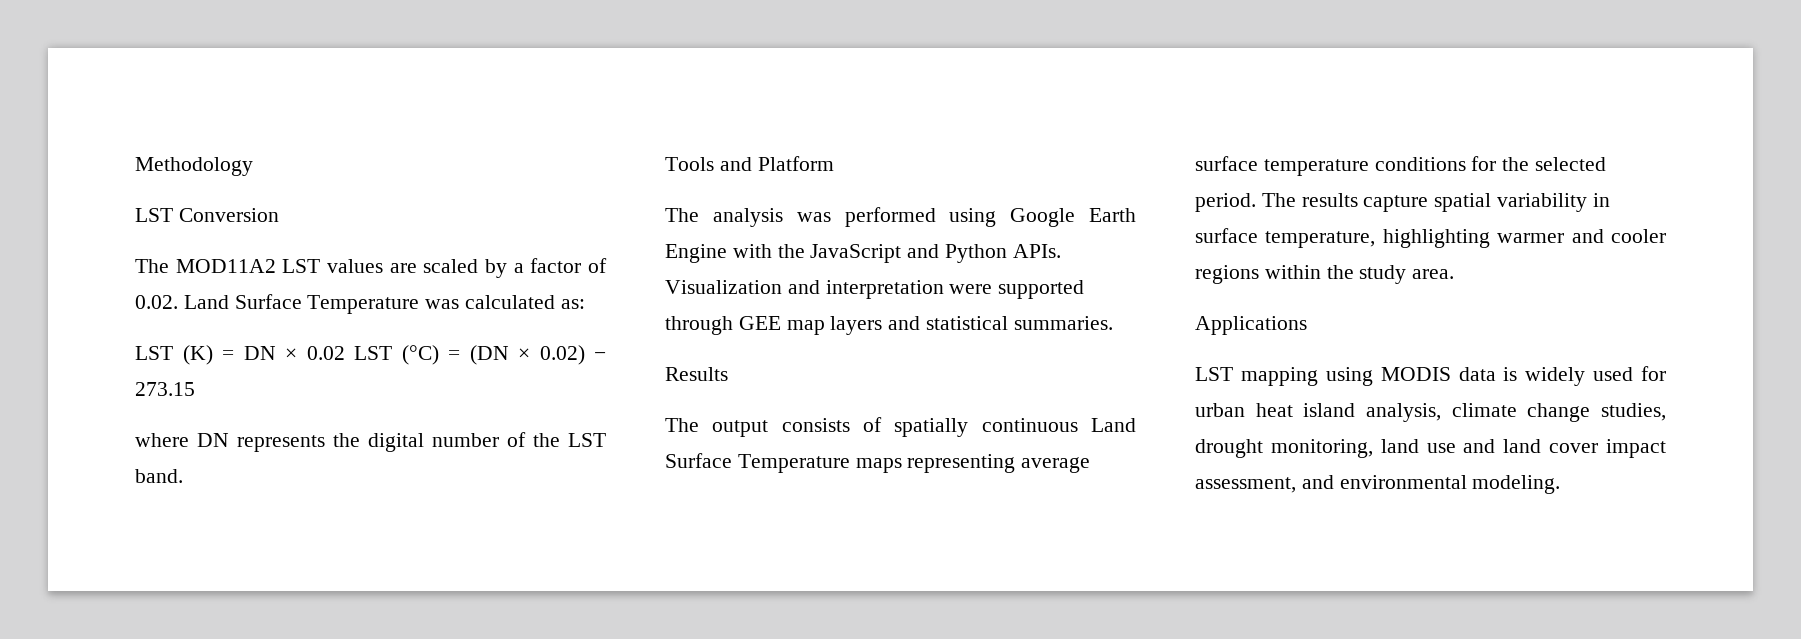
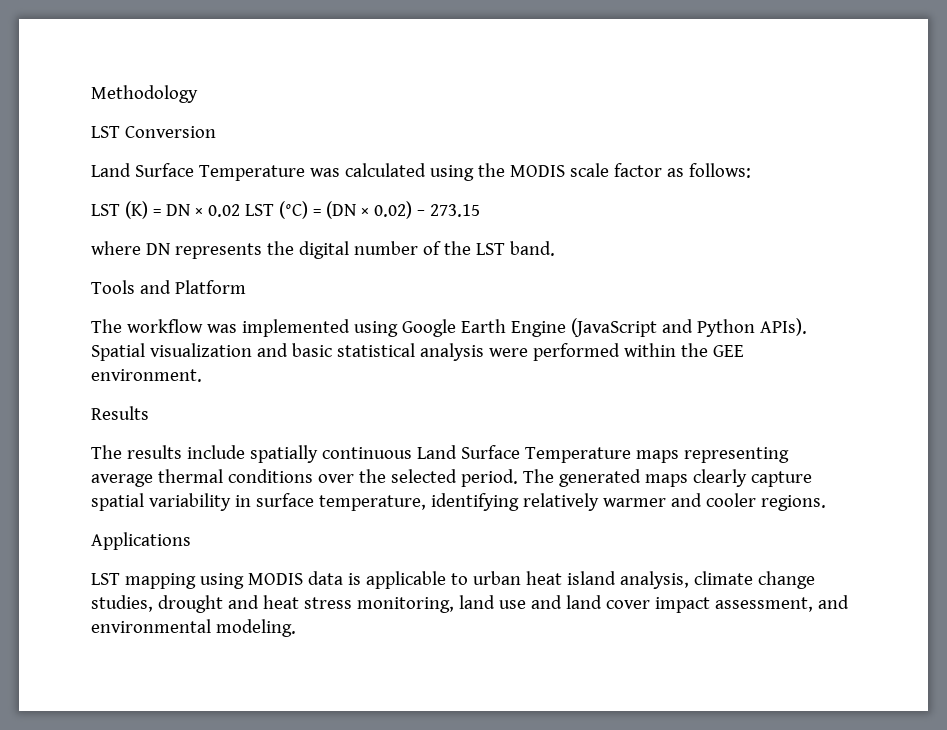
- The MOD11A2 LST values are scaled by a factor of 0.02. Land Surface Temperature was calculated as:
+ Land Surface Temperature was calculated using the MODIS scale factor as follows:
- The analysis was performed using Google Earth Engine with the JavaScript and Python APIs. Visualization and interpretation were supported through GEE map layers and statistical summaries.
+ The workflow was implemented using Google Earth Engine (JavaScript and Python APIs). Spatial visualization and basic statistical analysis were performed within the GEE environment.
- The output consists of spatially continuous Land Surface Temperature maps representing average surface temperature conditions for the selected period.
+ The results include spatially continuous Land Surface Temperature maps representing average thermal conditions over the selected period.
- The results capture spatial variability in surface temperature, highlighting warmer and cooler regions within the study area.
+ The generated maps clearly capture spatial variability in surface temperature, identifying relatively warmer and cooler regions.
- LST mapping using MODIS data is widely used for urban heat island analysis, climate change studies, drought monitoring, land use and land cover impact assessment, and environmental modeling.
+ LST mapping using MODIS data is applicable to urban heat island analysis, climate change studies, drought and heat stress monitoring, land use and land cover impact assessment, and environmental modeling.

